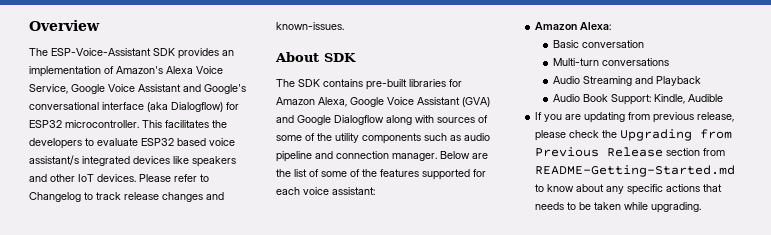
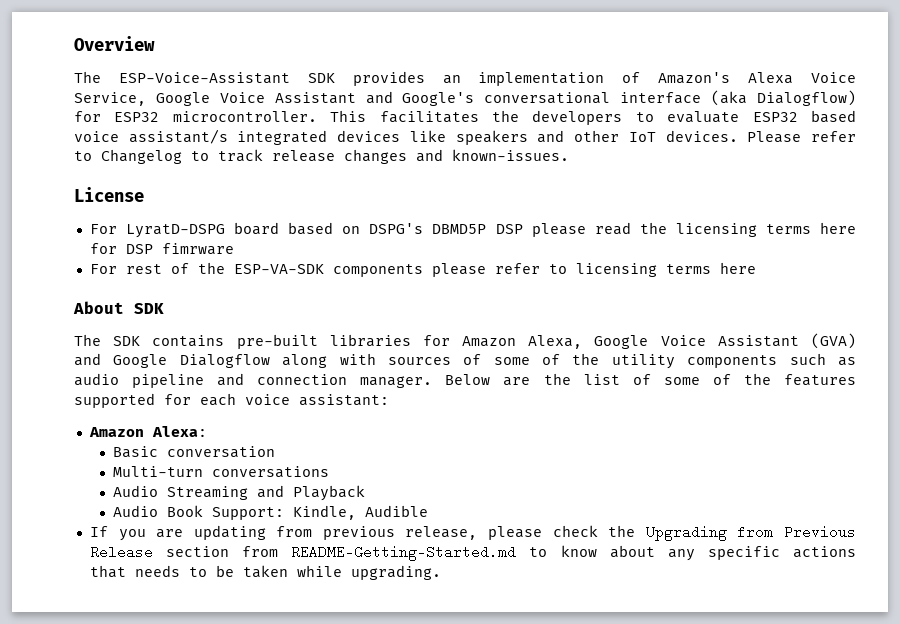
+ License
+ For LyratD-DSPG board based on DSPG's DBMD5P DSP please read the licensing terms here for DSP fimrware
+ For rest of the ESP-VA-SDK components please refer to licensing terms here

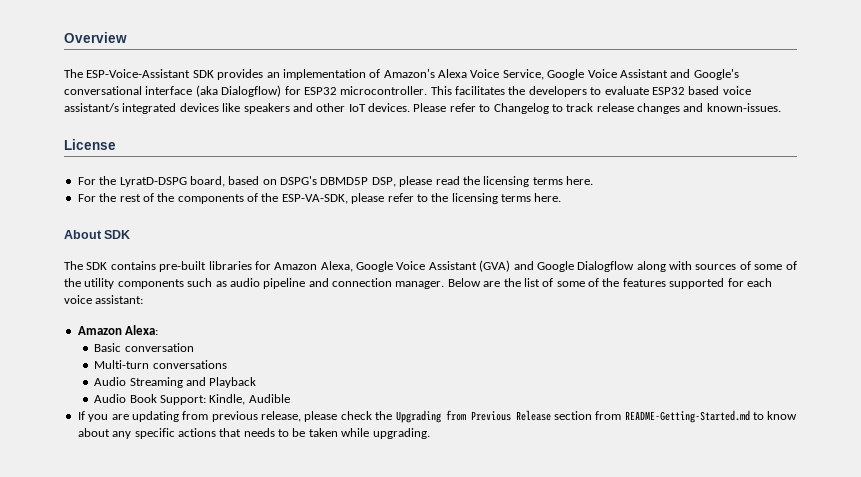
- For LyratD-DSPG board based on DSPG's DBMD5P DSP please read the licensing terms here for DSP fimrware
- For rest of the ESP-VA-SDK components please refer to licensing terms here
+ For the LyratD-DSPG board, based on DSPG's DBMD5P DSP, please read the licensing terms here.
+ For the rest of the components of the ESP-VA-SDK, please refer to the licensing terms here.

